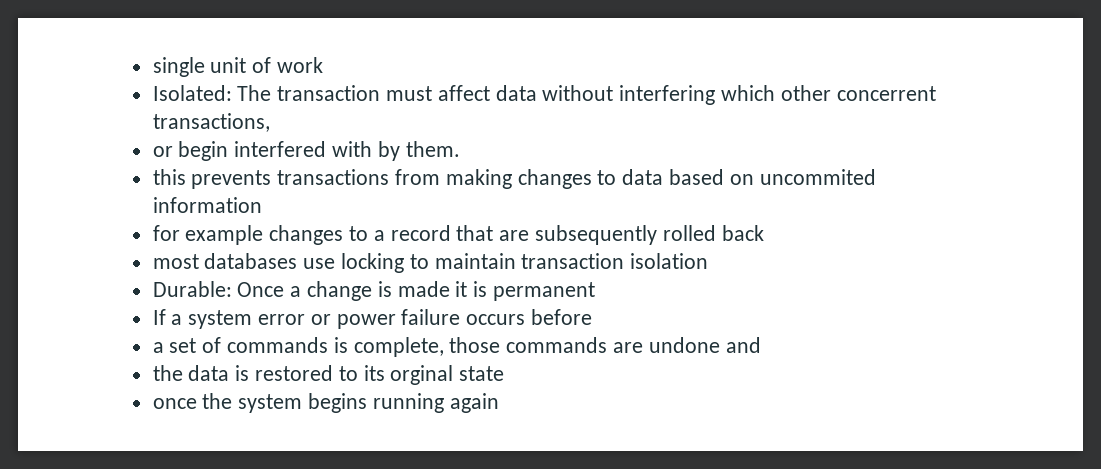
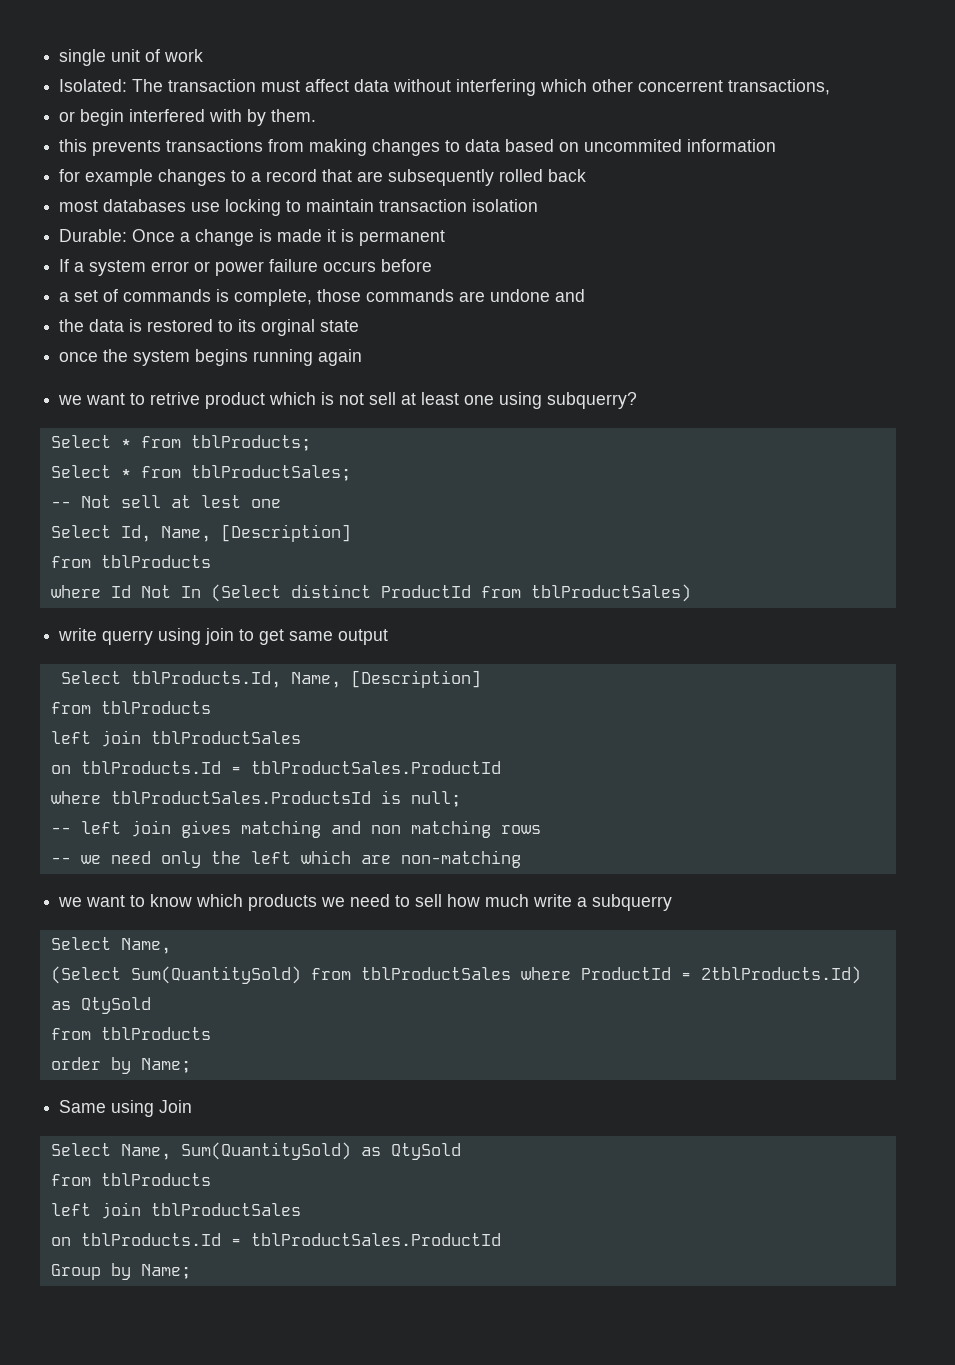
+ we want to retrive product which is not sell at least one using subquerry?
+ Select * from tblProducts;
+ Select * from tblProductSales;
+ -- Not sell at lest one
+ Select Id, Name, [Description]
+ from tblProducts
+ where Id Not In (Select distinct ProductId from tblProductSales)
+ write querry using join to get same output
+ Select tblProducts.Id, Name, [Description]
+ from tblProducts
+ left join tblProductSales
+ on tblProducts.Id = tblProductSales.ProductId
+ where tblProductSales.ProductsId is null;
+ -- left join gives matching and non matching rows
+ -- we need only the left which are non-matching
+ we want to know which products we need to sell how much write a subquerry
+ Select Name,
+ (Select Sum(QuantitySold) from tblProductSales where ProductId = 2tblProducts.Id) as QtySold
+ from tblProducts
+ order by Name;
+ Same using Join
+ Select Name, Sum(QuantitySold) as QtySold
+ from tblProducts
+ left join tblProductSales
+ on tblProducts.Id = tblProductSales.ProductId
+ Group by Name;

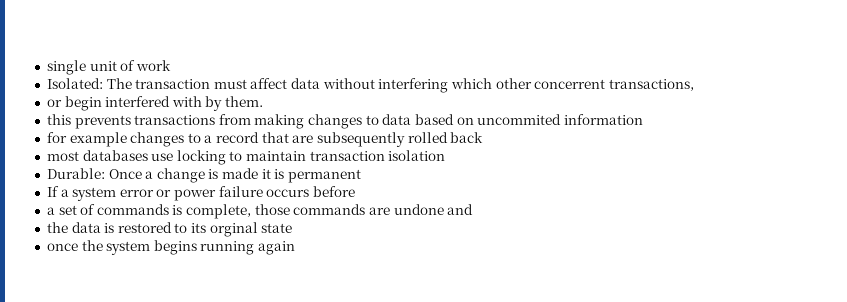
- we want to retrive product which is not sell at least one using subquerry?
- Select * from tblProducts;
- Select * from tblProductSales;
- -- Not sell at lest one
- Select Id, Name, [Description]
- from tblProducts
- where Id Not In (Select distinct ProductId from tblProductSales)
- write querry using join to get same output
- Select tblProducts.Id, Name, [Description]
- from tblProducts
- left join tblProductSales
- on tblProducts.Id = tblProductSales.ProductId
- where tblProductSales.ProductsId is null;
- -- left join gives matching and non matching rows
- -- we need only the left which are non-matching
- we want to know which products we need to sell how much write a subquerry
- Select Name,
- (Select Sum(QuantitySold) from tblProductSales where ProductId = 2tblProducts.Id) as QtySold
- from tblProducts
- order by Name;
- Same using Join
- Select Name, Sum(QuantitySold) as QtySold
- from tblProducts
- left join tblProductSales
- on tblProducts.Id = tblProductSales.ProductId
- Group by Name;

